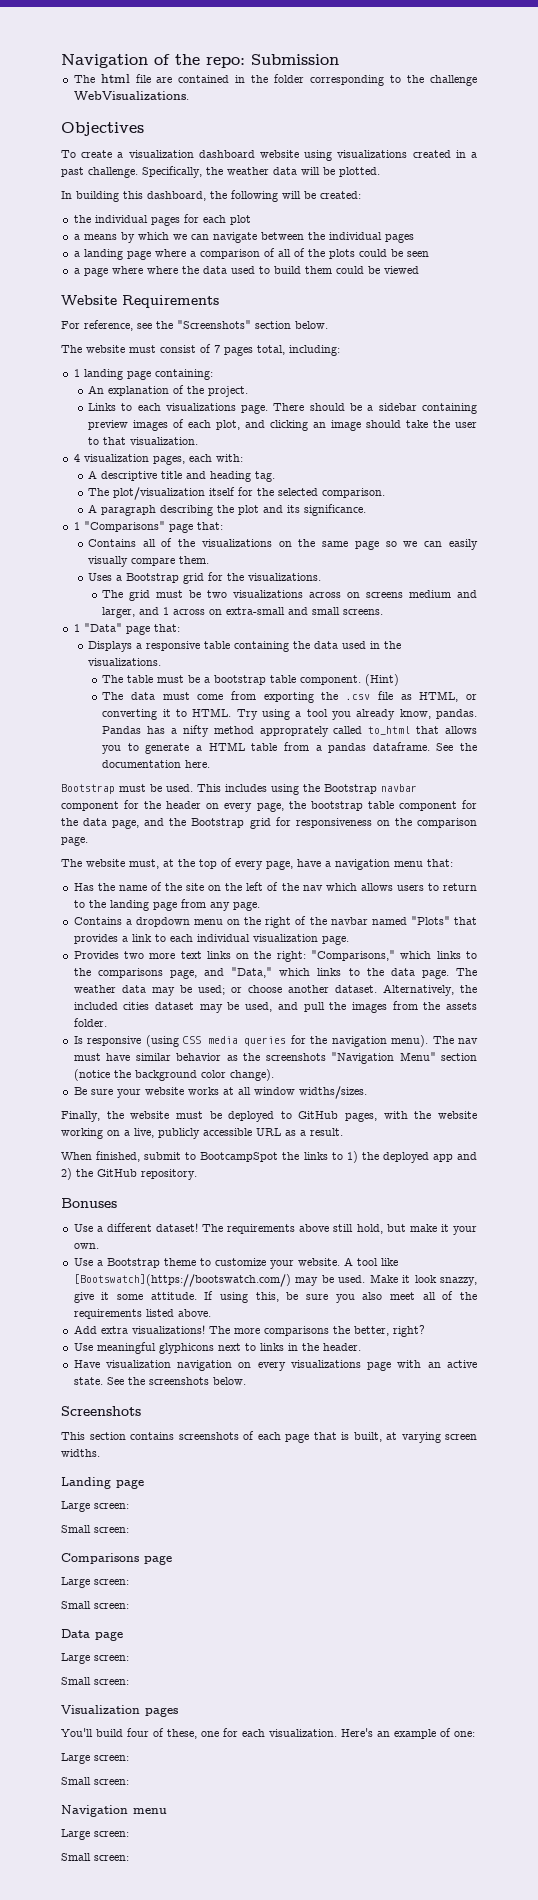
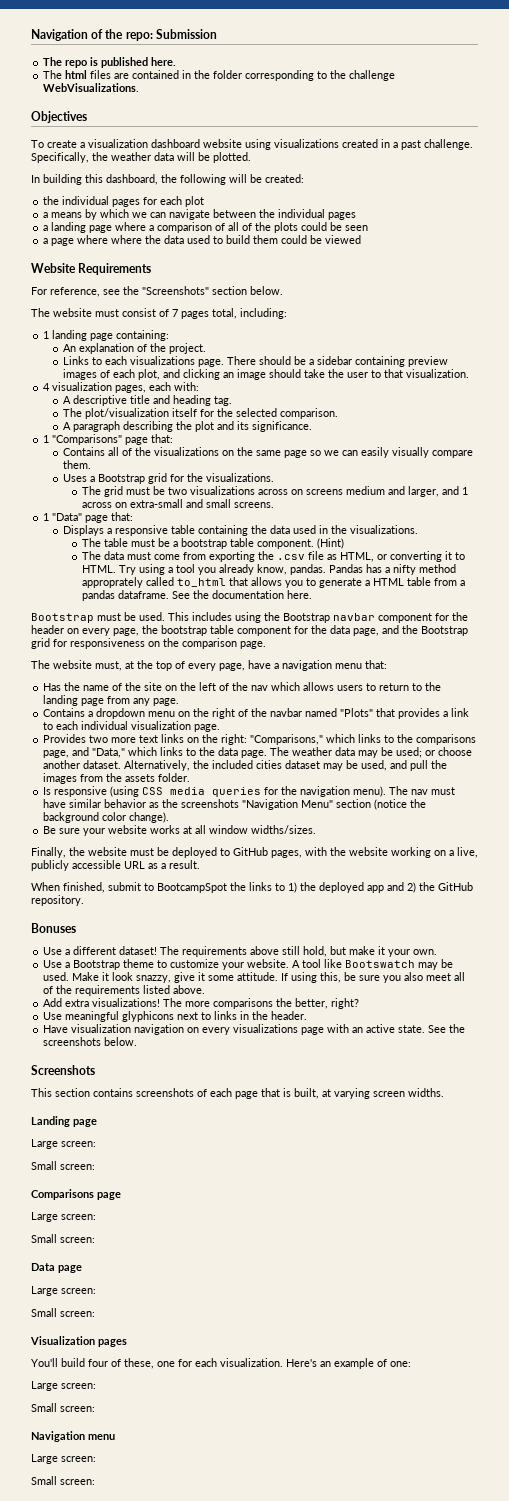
+ The repo is published here.
- The html file are contained in the folder corresponding to the challenge WebVisualizations.
+ The html files are contained in the folder corresponding to the challenge WebVisualizations.
- A tool like [Bootswatch](https://bootswatch.com/) may be used.
+ A tool like Bootswatch may be used.

